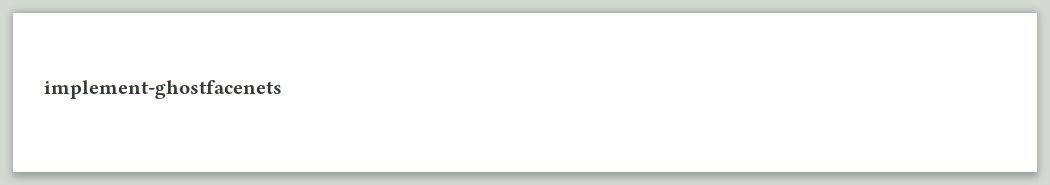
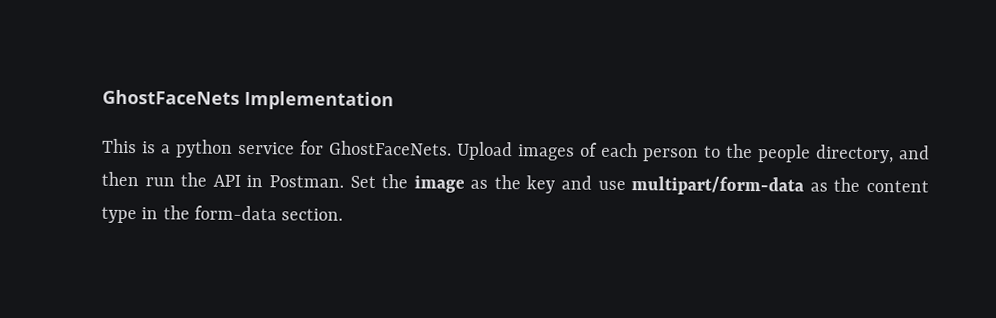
- implement-ghostfacenets
+ GhostFaceNets Implementation
+ This is a python service for GhostFaceNets. Upload images of each person to the people directory, and then run the API in Postman. Set the image as the key and use multipart/form-data as the content type in the form-data section.

